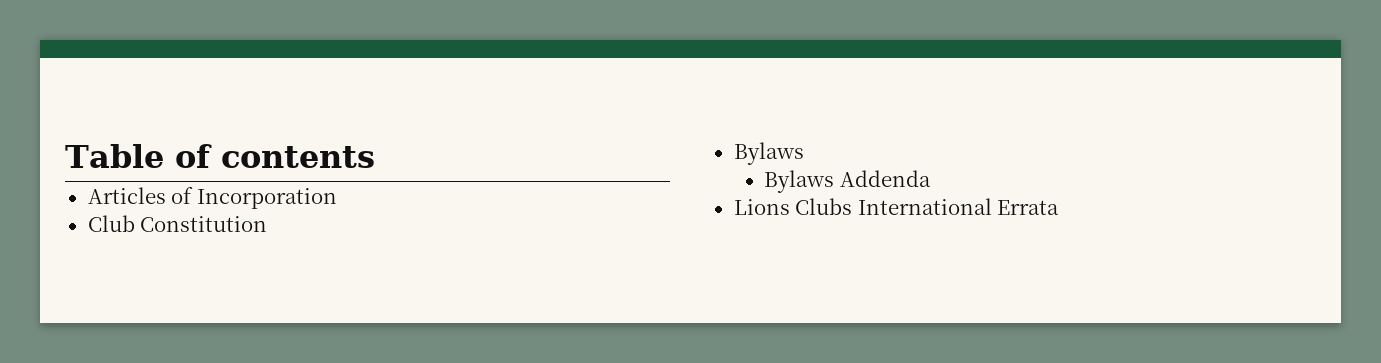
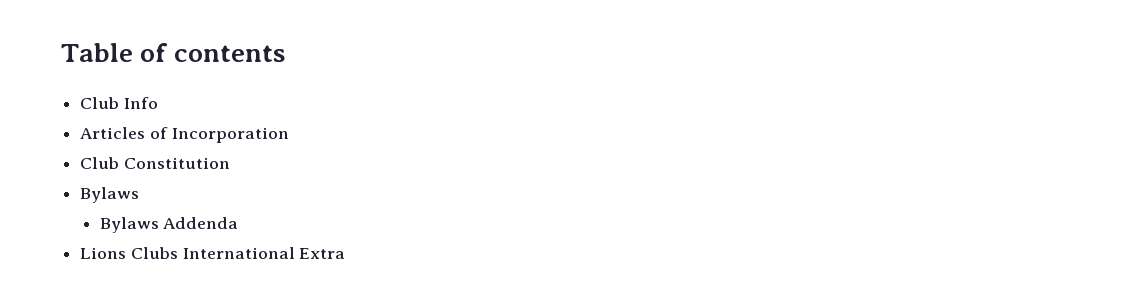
+ Club Info
- Lions Clubs International Errata
+ Lions Clubs International Extra

